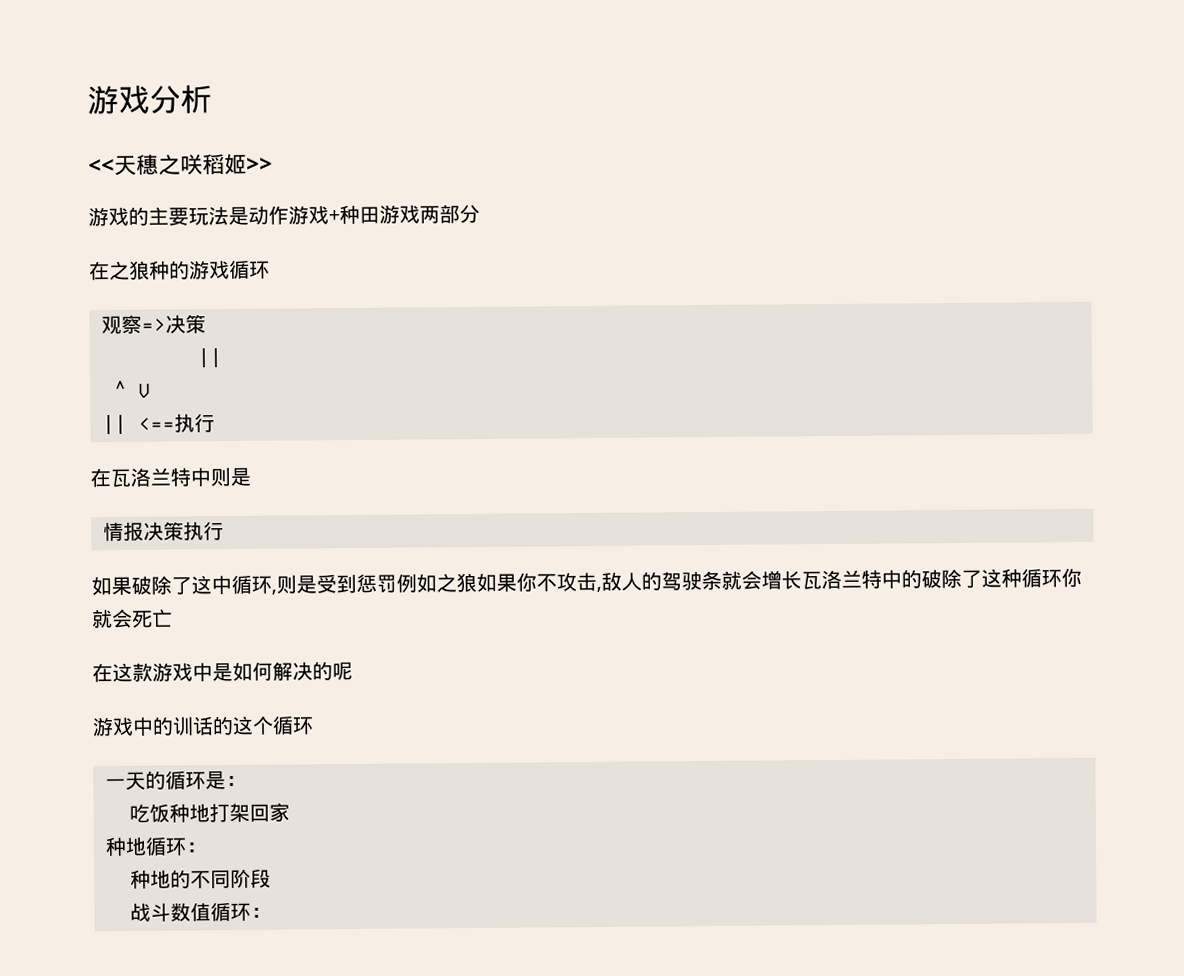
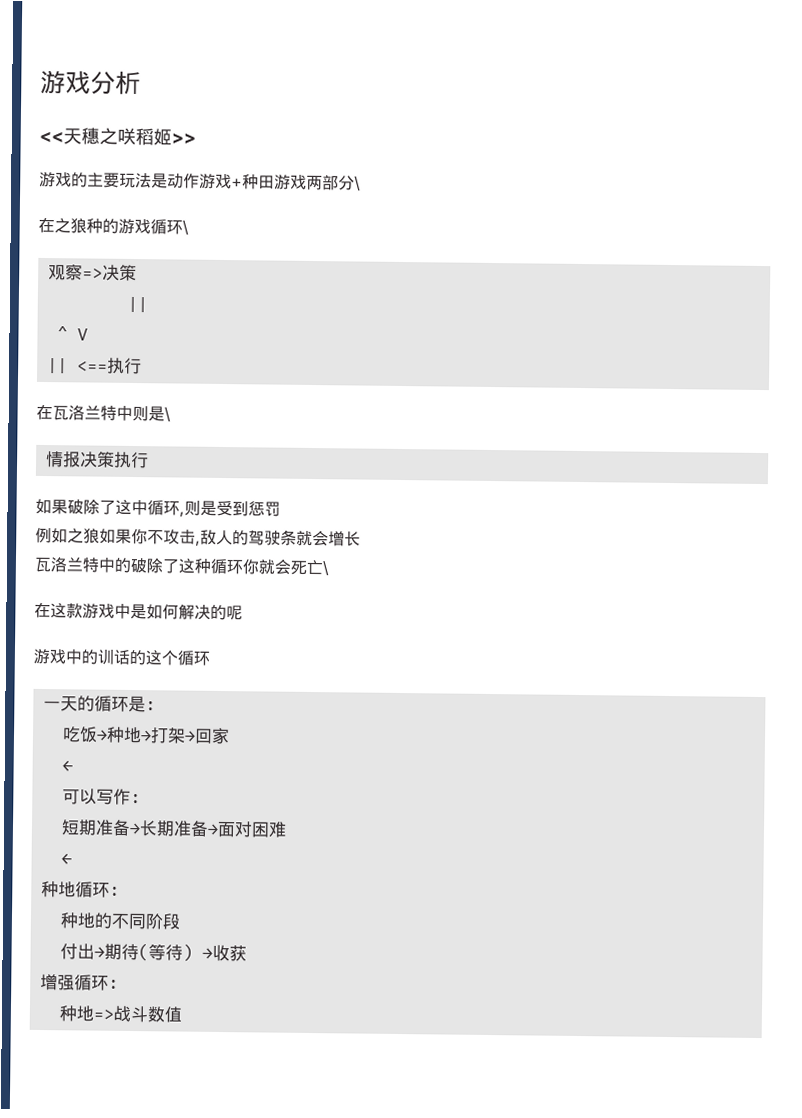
- 游戏的主要玩法是动作游戏+种田游戏两部分
+ 游戏的主要玩法是动作游戏+种田游戏两部分\
- 在之狼种的游戏循环
+ 在之狼种的游戏循环\
- 在瓦洛兰特中则是
+ 在瓦洛兰特中则是\
- 如果破除了这中循环,则是受到惩罚例如之狼如果你不攻击,敌人的驾驶条就会增长瓦洛兰特中的破除了这种循环你就会死亡
+ 如果破除了这中循环,则是受到惩罚
+ 例如之狼如果你不攻击,敌人的驾驶条就会增长
+ 瓦洛兰特中的破除了这种循环你就会死亡\
- 吃饭种地打架回家
+ 吃饭→种地→打架→回家
+ ←
+ 可以写作:
+ 短期准备→长期准备→面对困难
+ ←
- 战斗数值循环:
+ 付出→期待(等待) →收获
+ 增强循环:
+ 种地=>战斗数值

